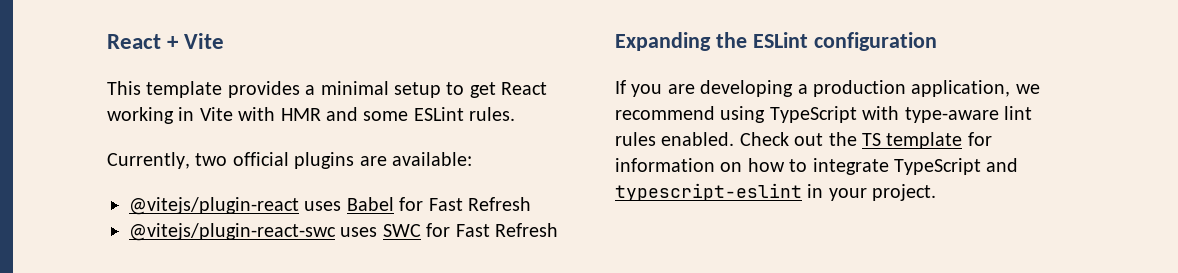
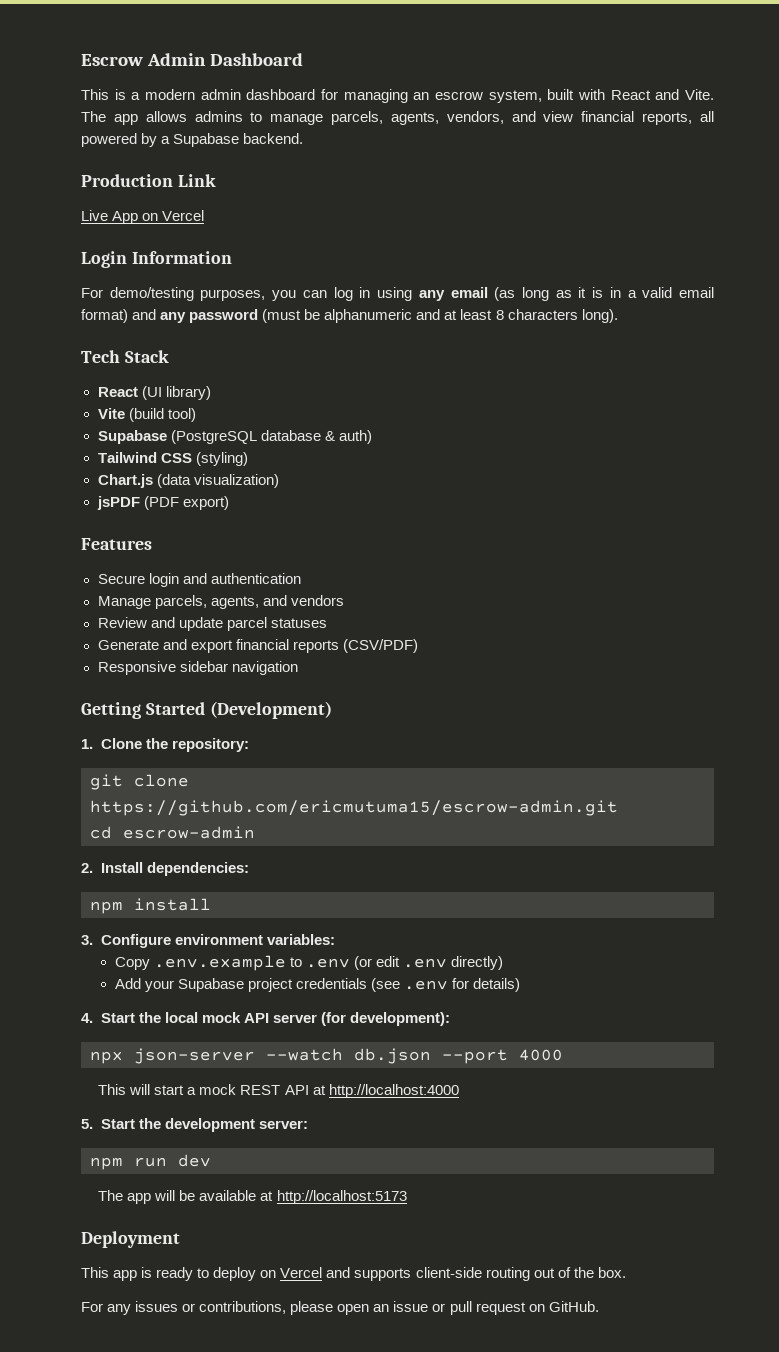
- React + Vite
- This template provides a minimal setup to get React working in Vite with HMR and some ESLint rules.
- Currently, two official plugins are available:
- @vitejs/plugin-react uses Babel for Fast Refresh
- @vitejs/plugin-react-swc uses SWC for Fast Refresh
- Expanding the ESLint configuration
- If you are developing a production application, we recommend using TypeScript with type-aware lint rules enabled. Check out the TS template for information on how to integrate TypeScript and typescript-eslint in your project.
+ Escrow Admin Dashboard
+ This is a modern admin dashboard for managing an escrow system, built with React and Vite. The app allows admins to manage parcels, agents, vendors, and view financial reports, all powered by a Supabase backend.
+ Production Link
+ Live App on Vercel
+ Login Information
+ For demo/testing purposes, you can log in using any email (as long as it is in a valid email format) and any password (must be alphanumeric and at least 8 characters long).
+ Tech Stack
+ React (UI library)
+ Vite (build tool)
+ Supabase (PostgreSQL database & auth)
+ Tailwind CSS (styling)
+ Chart.js (data visualization)
+ jsPDF (PDF export)
+ Features
+ Secure login and authentication
+ Manage parcels, agents, and vendors
+ Review and update parcel statuses
+ Generate and export financial reports (CSV/PDF)
+ Responsive sidebar navigation
+ Getting Started (Development)
+ 1. Clone the repository:
+ git clone https://github.com/ericmutuma15/escrow-admin.git
+ cd escrow-admin
+ 2. Install dependencies:
+ npm install
+ 3. Configure environment variables:
+ Copy .env.example to .env (or edit .env directly)
+ Add your Supabase project credentials (see .env for details)
+ 4. Start the local mock API server (for development):
+ npx json-server --watch db.json --port 4000
+ This will start a mock REST API at http://localhost:4000
+ 5. Start the development server:
+ npm run dev
+ The app will be available at http://localhost:5173
+ Deployment
+ This app is ready to deploy on Vercel and supports client-side routing out of the box.
+ For any issues or contributions, please open an issue or pull request on GitHub.

